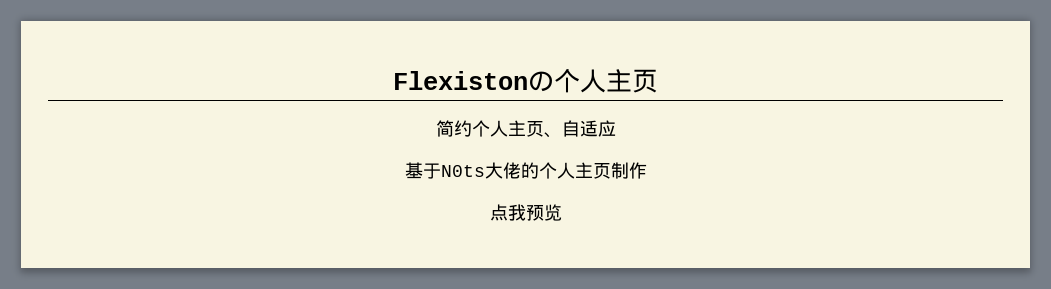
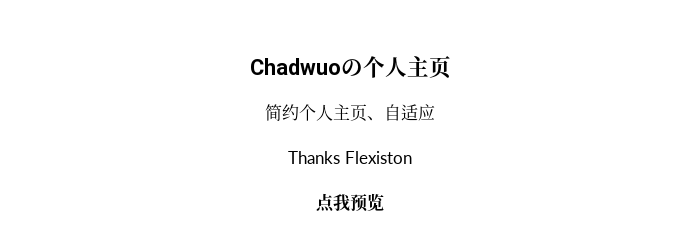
- Flexistonの个人主页
+ Chadwuoの个人主页
- 基于N0ts大佬的个人主页制作
+ Thanks Flexiston

